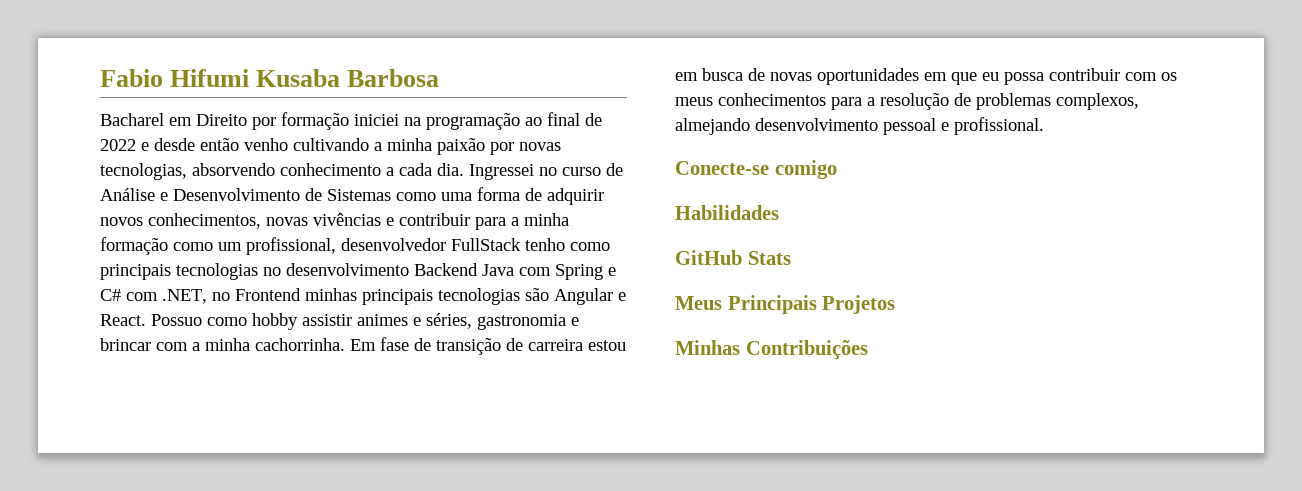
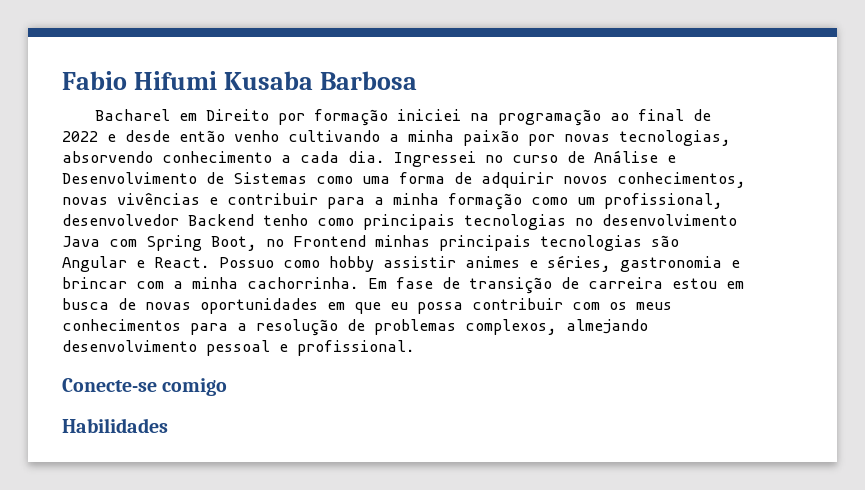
- Ingressei no curso de Análise e Desenvolvimento de Sistemas como uma forma de adquirir novos conhecimentos, novas vivências e contribuir para a minha formação como um profissional, desenvolvedor FullStack tenho como principais tecnologias no desenvolvimento Backend Java com Spring e C# com .NET, no Frontend minhas principais tecnologias são Angular e React.
+ Ingressei no curso de Análise e Desenvolvimento de Sistemas como uma forma de adquirir novos conhecimentos, novas vivências e contribuir para a minha formação como um profissional, desenvolvedor Backend tenho como principais tecnologias no desenvolvimento Java com Spring Boot, no Frontend minhas principais tecnologias são Angular e React.
- GitHub Stats
- Meus Principais Projetos
- Minhas Contribuições

